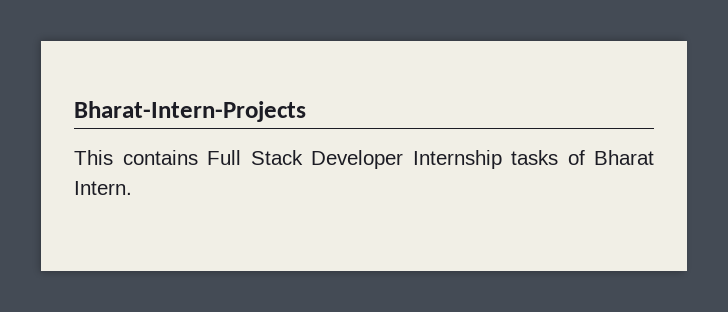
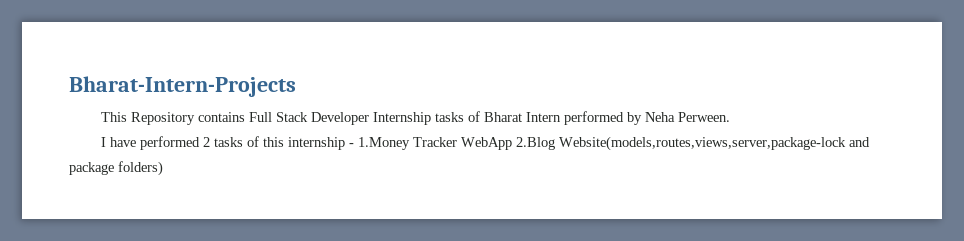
- This contains Full Stack Developer Internship tasks of Bharat Intern.
+ This Repository contains Full Stack Developer Internship tasks of Bharat Intern performed by Neha Perween.
+ I have performed 2 tasks of this internship - 1.Money Tracker WebApp 2.Blog Website(models,routes,views,server,package-lock and package folders)

